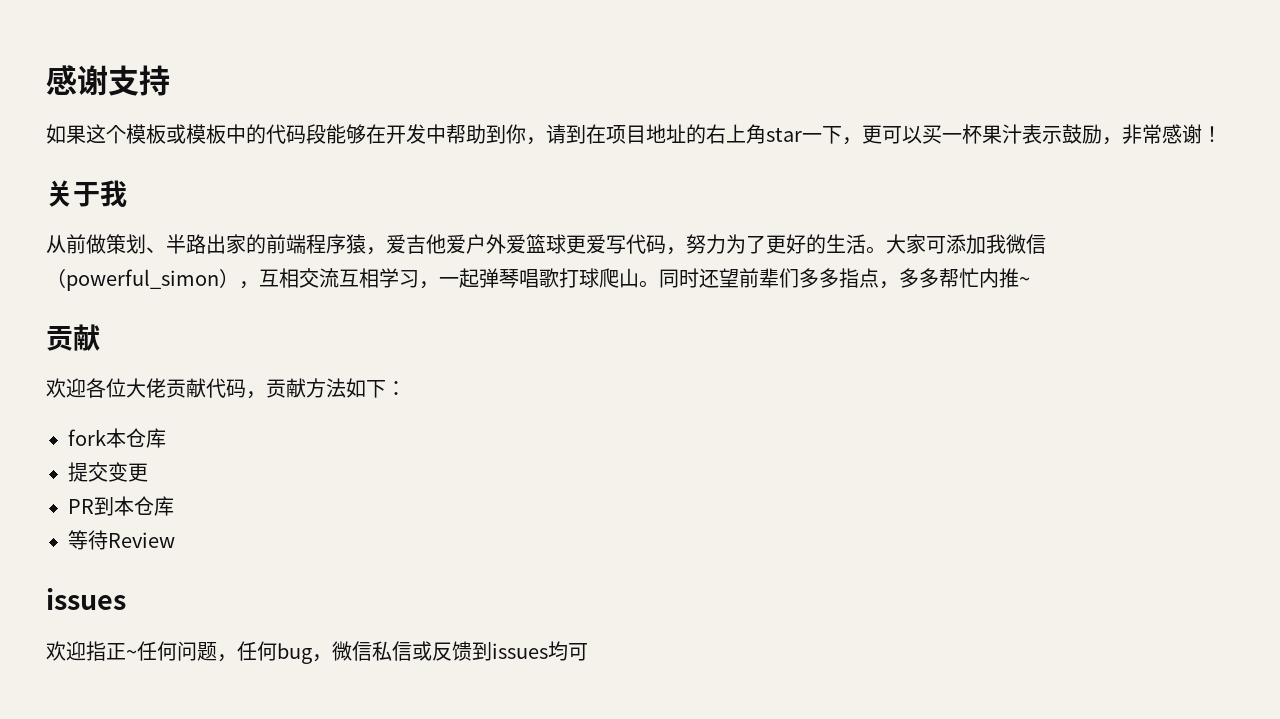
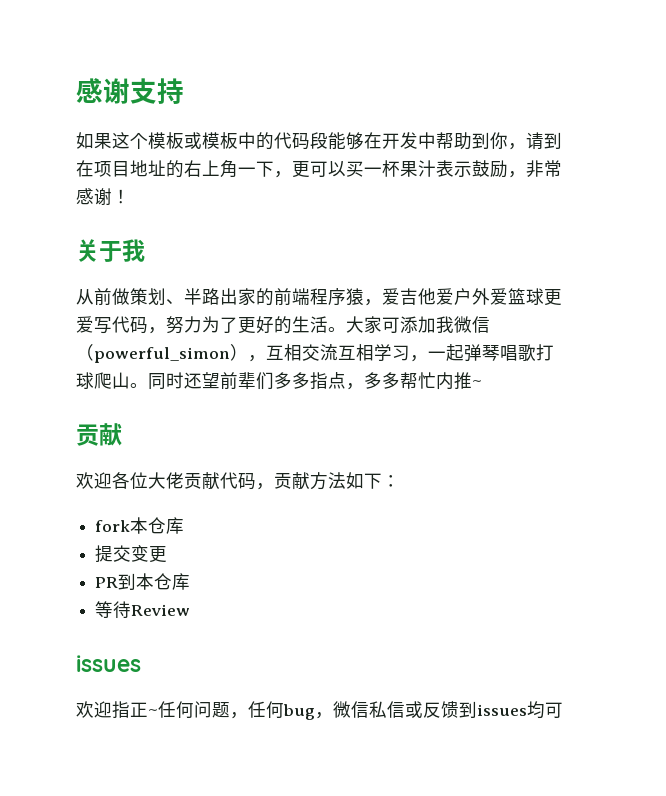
- 如果这个模板或模板中的代码段能够在开发中帮助到你，请到在项目地址的右上角star一下，更可以买一杯果汁表示鼓励，非常感谢！
+ 如果这个模板或模板中的代码段能够在开发中帮助到你，请到在项目地址的右上角一下，更可以买一杯果汁表示鼓励，非常感谢！

